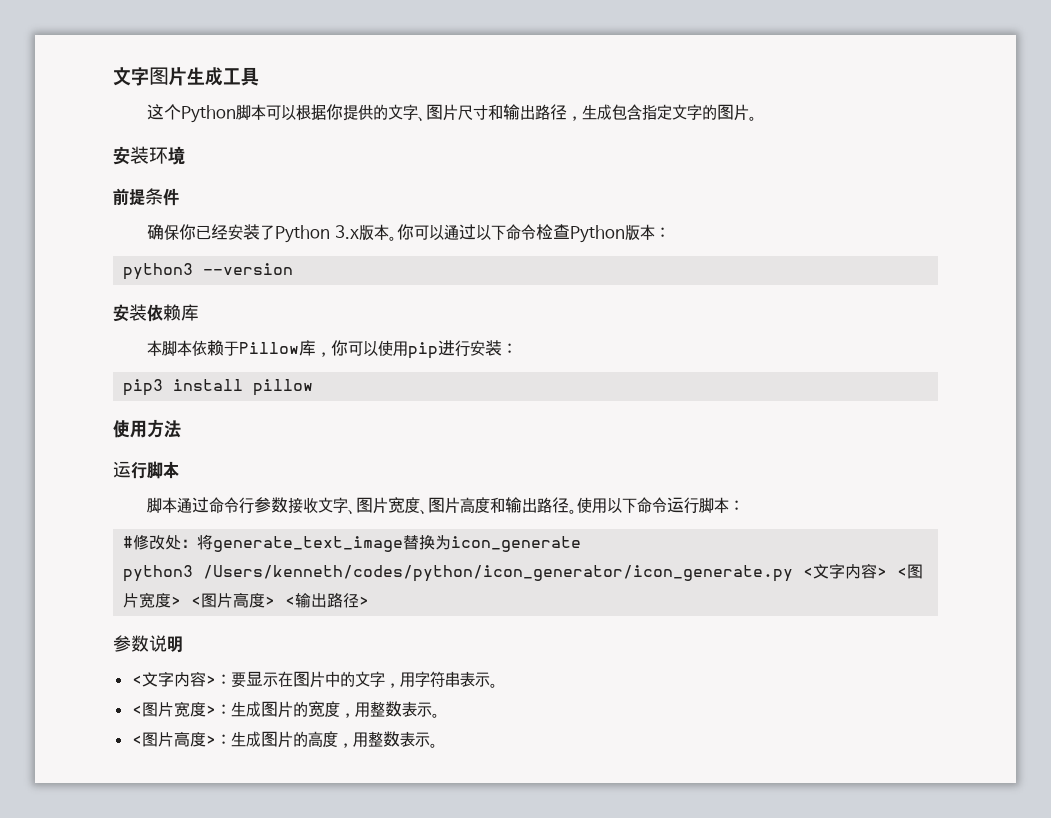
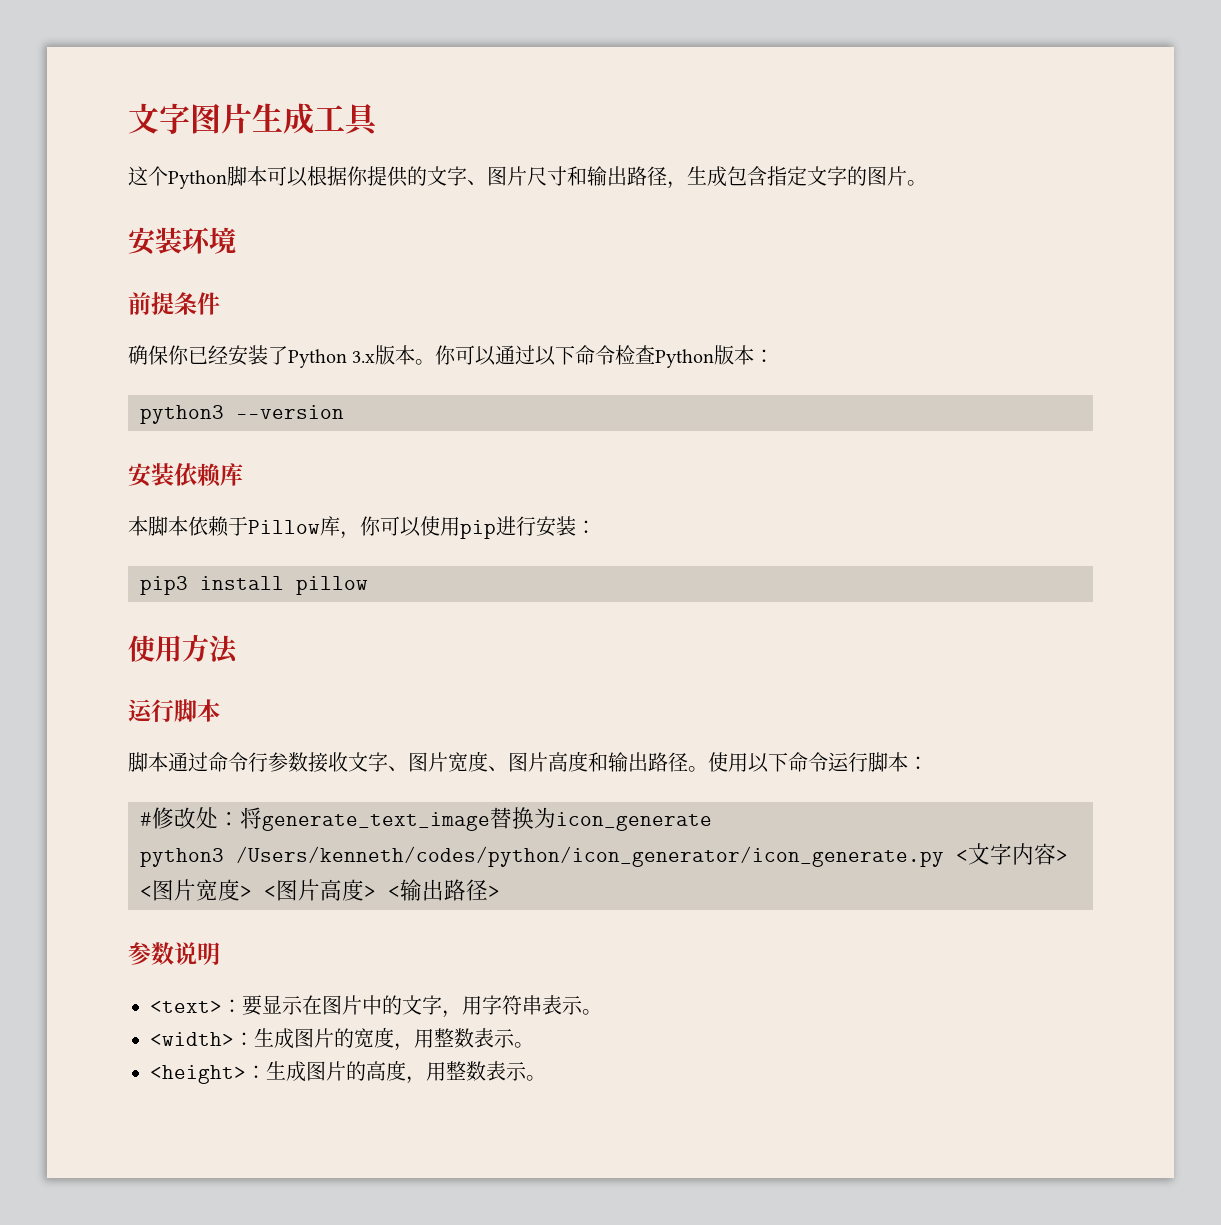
- <文字内容>：要显示在图片中的文字，用字符串表示。
+ <text>：要显示在图片中的文字，用字符串表示。
- <图片宽度>：生成图片的宽度，用整数表示。
+ <width>：生成图片的宽度，用整数表示。
- <图片高度>：生成图片的高度，用整数表示。
+ <height>：生成图片的高度，用整数表示。

